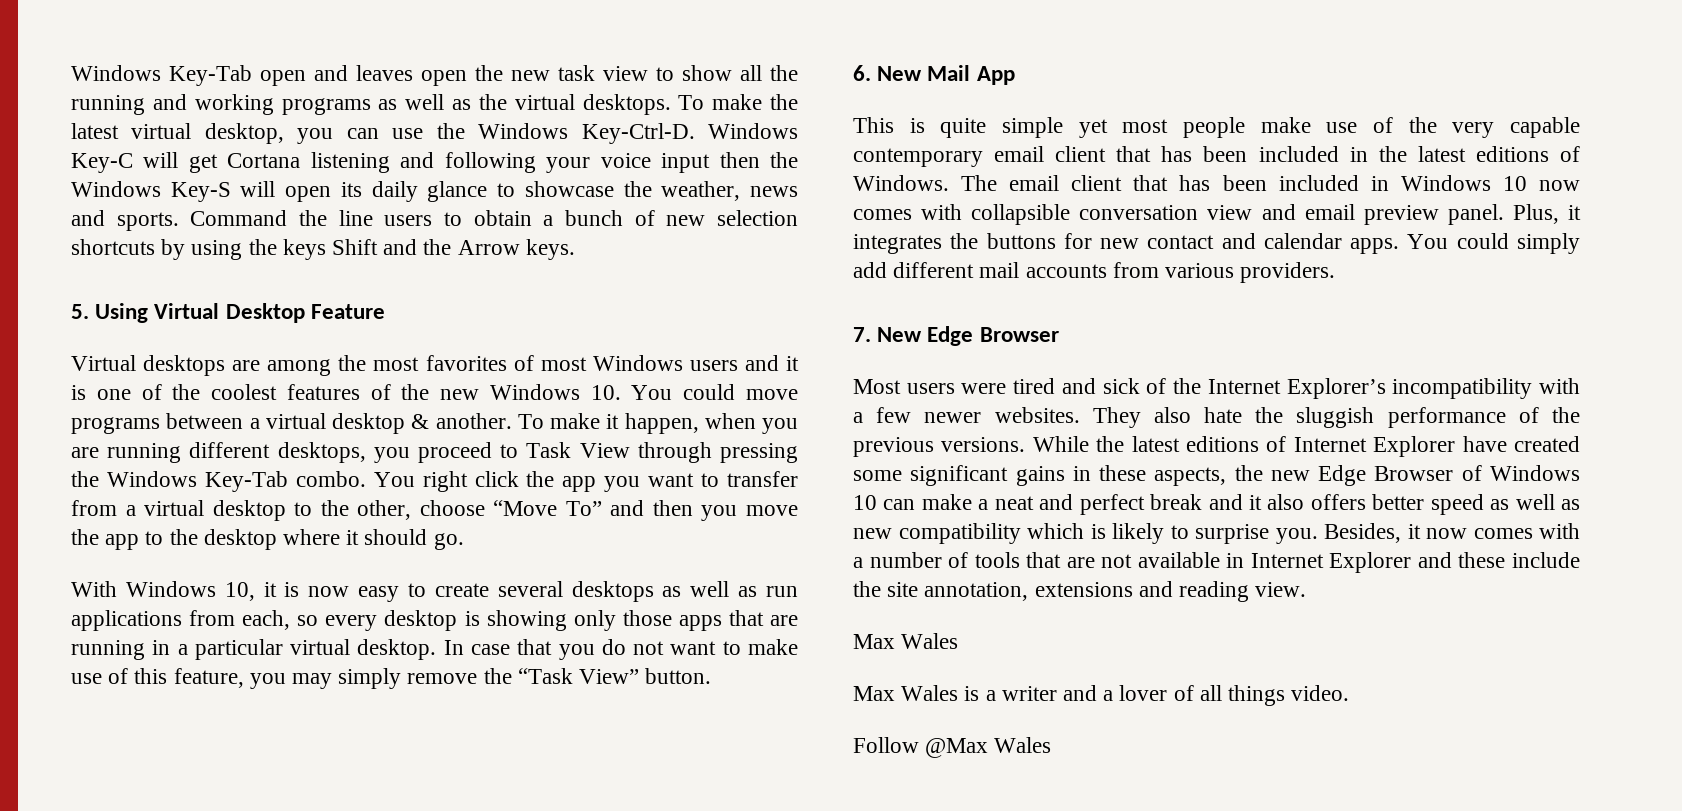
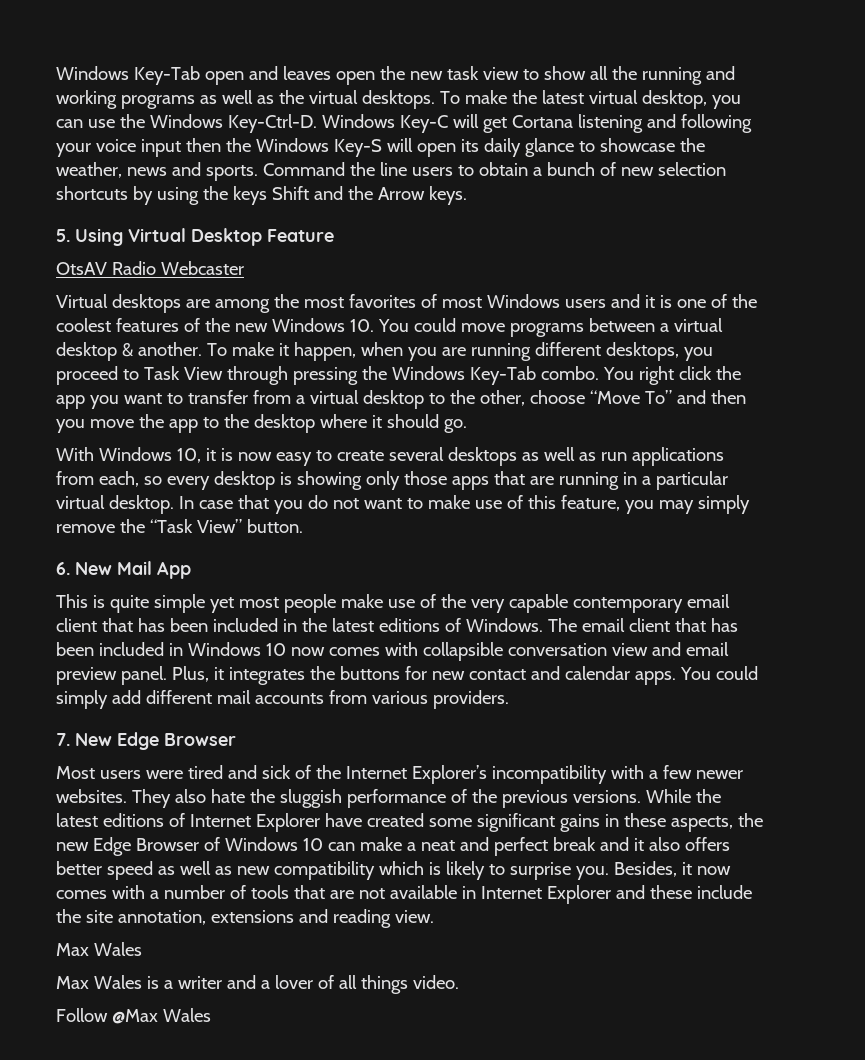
+ OtsAV Radio Webcaster

